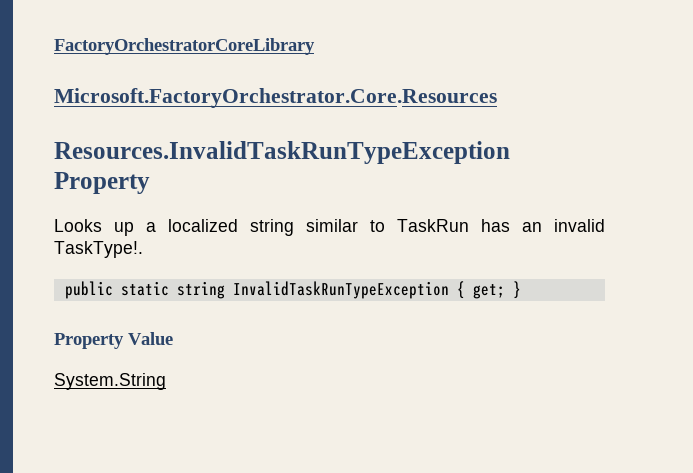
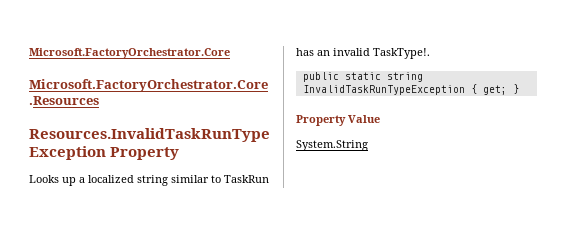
- FactoryOrchestratorCoreLibrary
+ Microsoft.FactoryOrchestrator.Core

